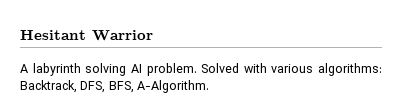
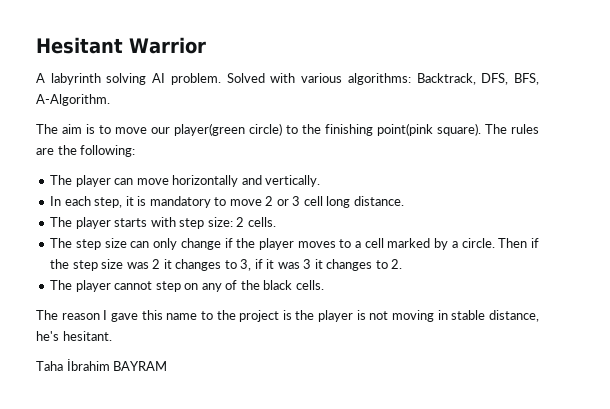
+ The aim is to move our player(green circle) to the finishing point(pink square). The rules are the following:
+ The player can move horizontally and vertically.
+ In each step, it is mandatory to move 2 or 3 cell long distance.
+ The player starts with step size: 2 cells.
+ The step size can only change if the player moves to a cell marked by a circle. Then if the step size was 2 it changes to 3, if it was 3 it changes to 2.
+ The player cannot step on any of the black cells.
+ The reason I gave this name to the project is the player is not moving in stable distance, he's hesitant.
+ Taha İbrahim BAYRAM

